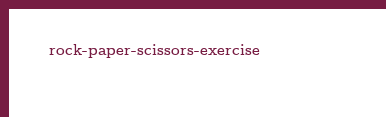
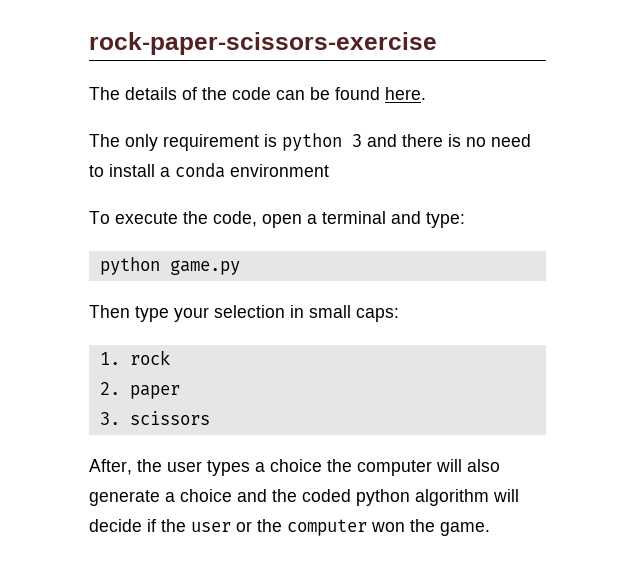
+ The details of the code can be found here.
+ The only requirement is python 3 and there is no need to install a conda environment
+ To execute the code, open a terminal and type:
+ python game.py
+ Then type your selection in small caps:
+ 1. rock
+ 2. paper
+ 3. scissors
+ After, the user types a choice the computer will also generate a choice and the coded python algorithm will decide if the user or the computer won the game.

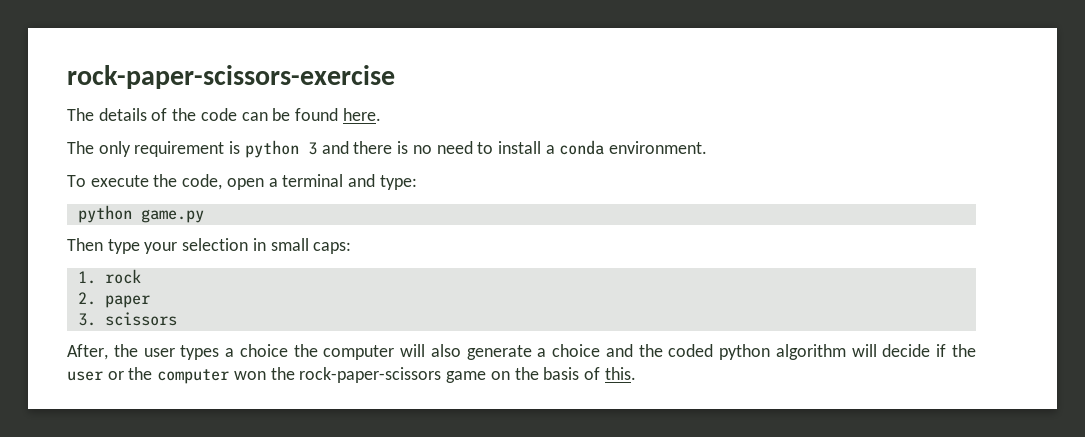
- The only requirement is python 3 and there is no need to install a conda environment
+ The only requirement is python 3 and there is no need to install a conda environment.
- After, the user types a choice the computer will also generate a choice and the coded python algorithm will decide if the user or the computer won the game.
+ After, the user types a choice the computer will also generate a choice and the coded python algorithm will decide if the user or the computer won the rock-paper-scissors game on the basis of this.

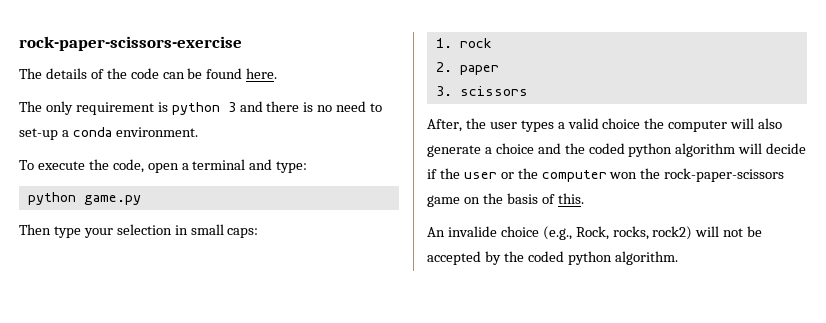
- The only requirement is python 3 and there is no need to install a conda environment.
+ The only requirement is python 3 and there is no need to set-up a conda environment.
- After, the user types a choice the computer will also generate a choice and the coded python algorithm will decide if the user or the computer won the rock-paper-scissors game on the basis of this.
+ After, the user types a valid choice the computer will also generate a choice and the coded python algorithm will decide if the user or the computer won the rock-paper-scissors game on the basis of this.
+ An invalide choice (e.g., Rock, rocks, rock2) will not be accepted by the coded python algorithm.

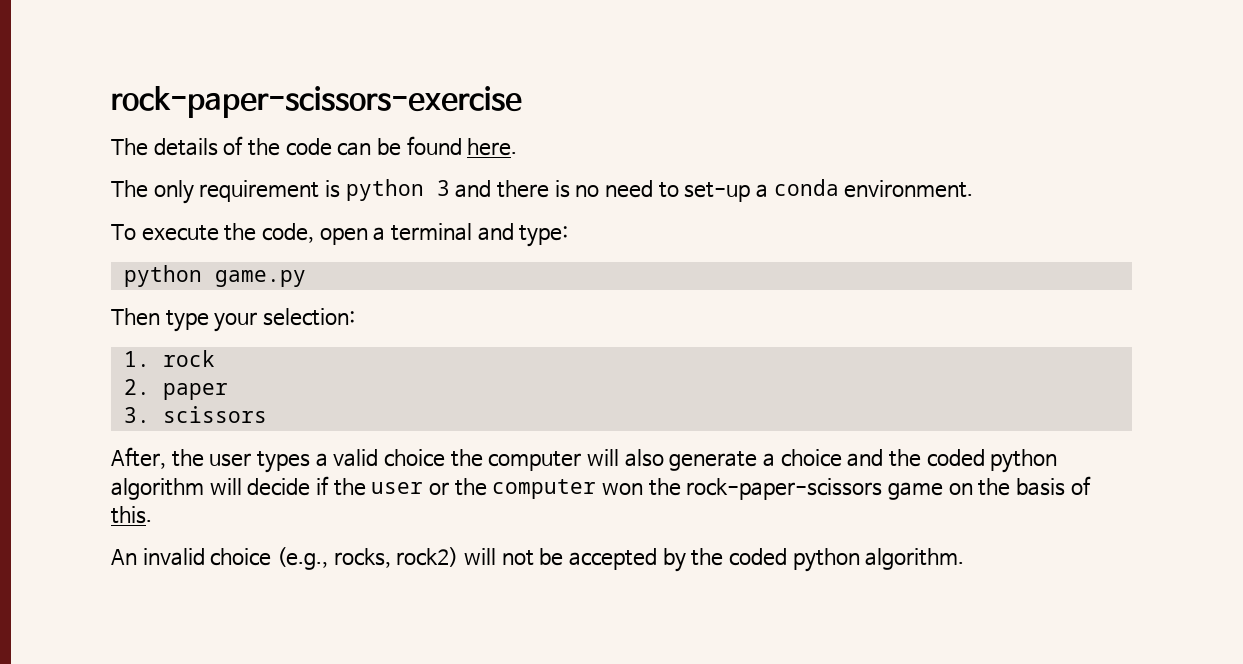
- Then type your selection in small caps:
+ Then type your selection:
- An invalide choice (e.g., Rock, rocks, rock2) will not be accepted by the coded python algorithm.
+ An invalid choice (e.g., rocks, rock2) will not be accepted by the coded python algorithm.

